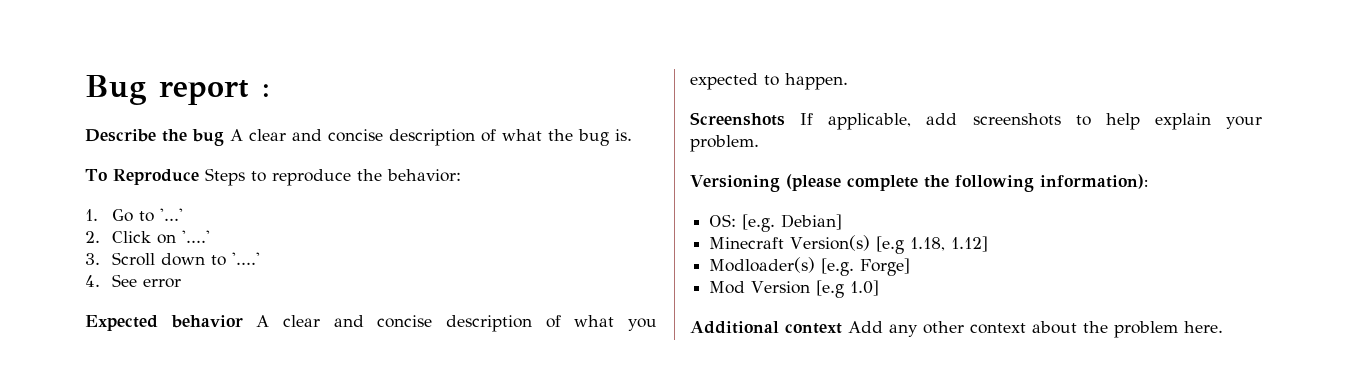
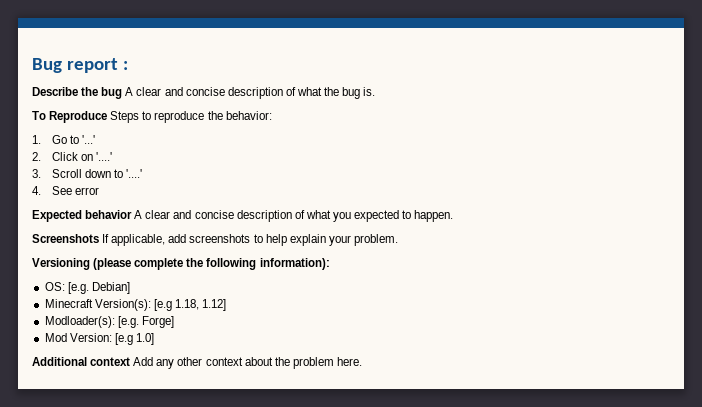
- Minecraft Version(s) [e.g 1.18, 1.12]
+ Minecraft Version(s): [e.g 1.18, 1.12]
- Modloader(s) [e.g. Forge]
+ Modloader(s): [e.g. Forge]
- Mod Version [e.g 1.0]
+ Mod Version: [e.g 1.0]

